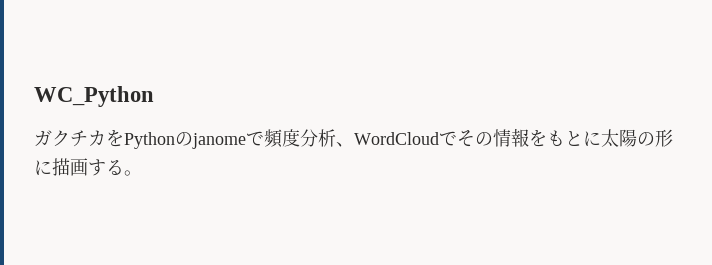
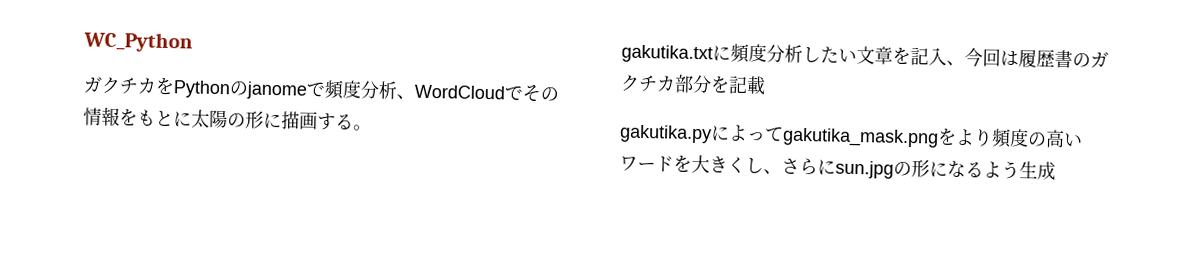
+ gakutika.txtに頻度分析したい文章を記入、今回は履歴書のガクチカ部分を記載
+ gakutika.pyによってgakutika_mask.pngをより頻度の高いワードを大きくし、さらにsun.jpgの形になるよう生成

